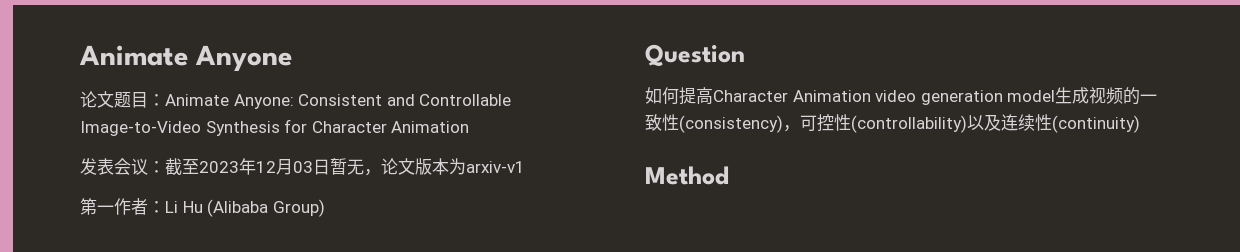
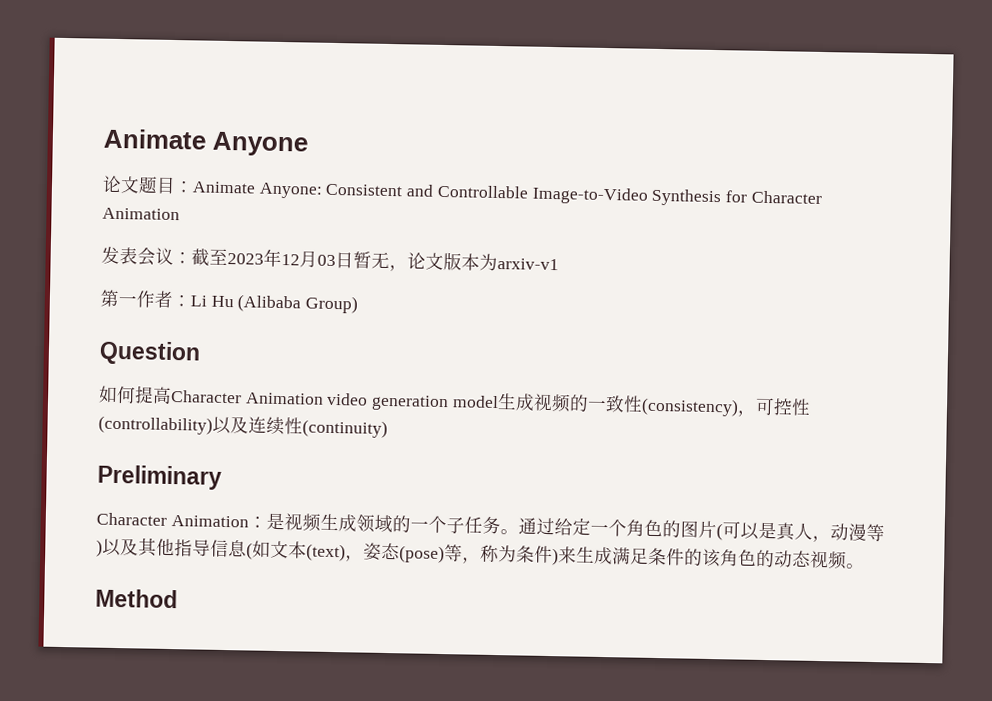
+ Preliminary
+ Character Animation：是视频生成领域的一个子任务。通过给定一个角色的图片(可以是真人，动漫等)以及其他指导信息(如文本(text)，姿态(pose)等，称为条件)来生成满足条件的该角色的动态视频。

